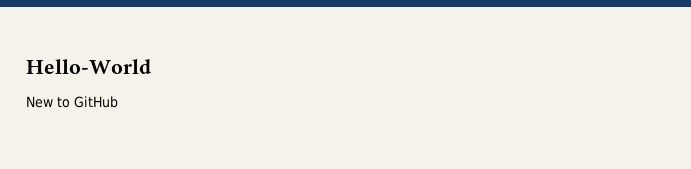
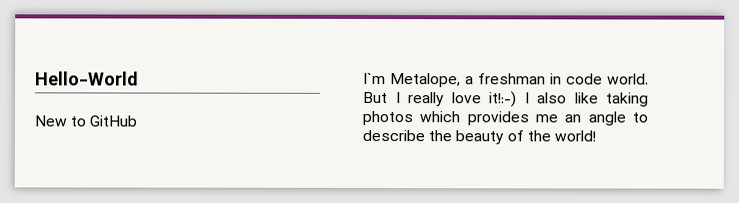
+ I`m Metalope, a freshman in code world. But I really love it!:-) I also like taking photos which provides me an angle to describe the beauty of the world!

